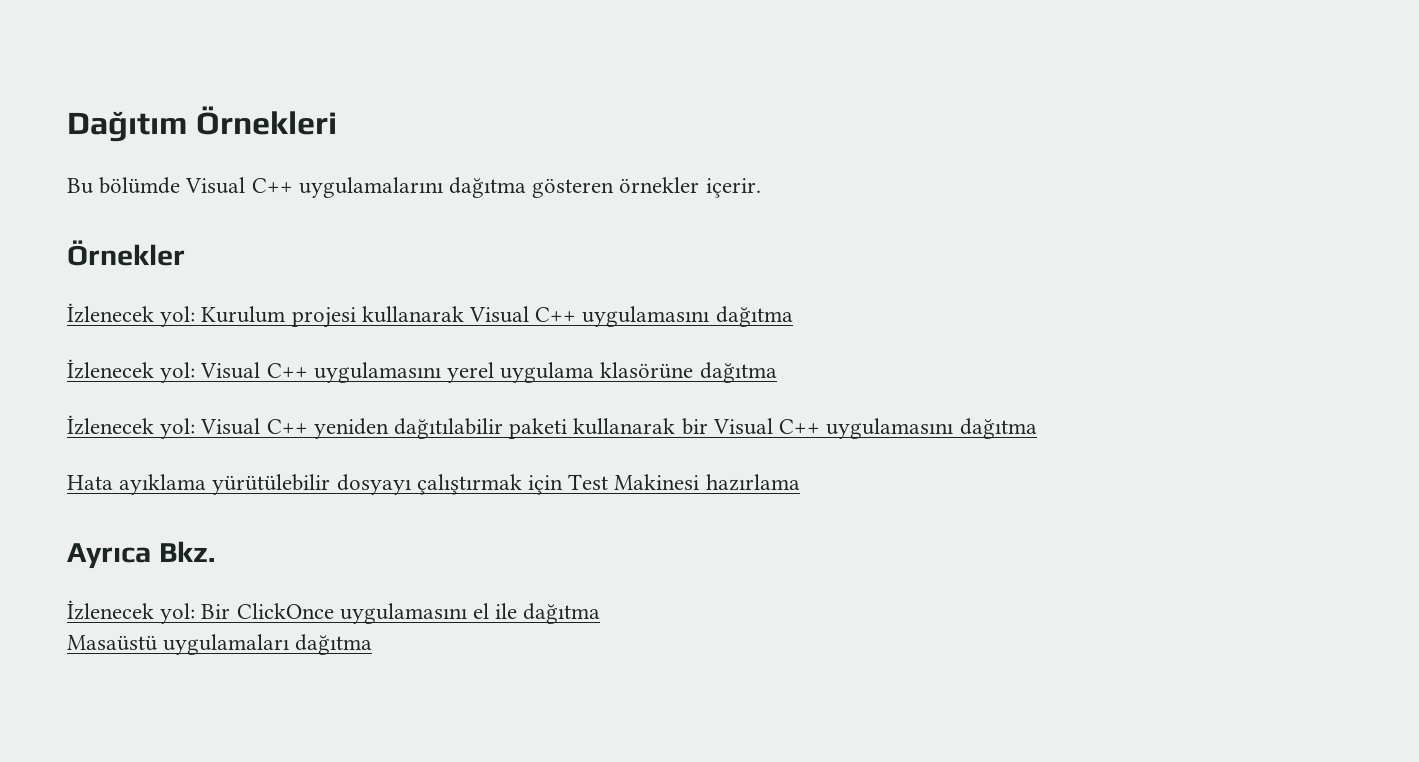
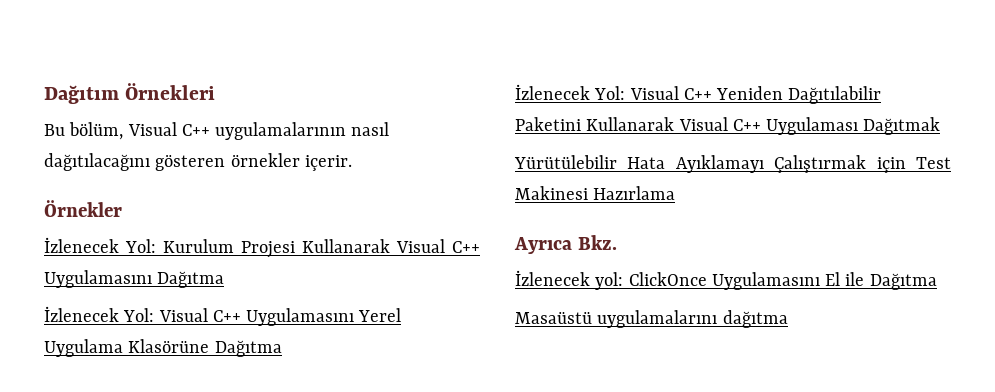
- Bu bölümde Visual C++ uygulamalarını dağıtma gösteren örnekler içerir.
+ Bu bölüm, Visual C++ uygulamalarının nasıl dağıtılacağını gösteren örnekler içerir.
- İzlenecek yol: Kurulum projesi kullanarak Visual C++ uygulamasını dağıtma
- İzlenecek yol: Visual C++ uygulamasını yerel uygulama klasörüne dağıtma
- İzlenecek yol: Visual C++ yeniden dağıtılabilir paketi kullanarak bir Visual C++ uygulamasını dağıtma
- Hata ayıklama yürütülebilir dosyayı çalıştırmak için Test Makinesi hazırlama
+ İzlenecek Yol: Kurulum Projesi Kullanarak Visual C++ Uygulamasını Dağıtma
+ İzlenecek Yol: Visual C++ Uygulamasını Yerel Uygulama Klasörüne Dağıtma
+ İzlenecek Yol: Visual C++ Yeniden Dağıtılabilir Paketini Kullanarak Visual C++ Uygulaması Dağıtmak
+ Yürütülebilir Hata Ayıklamayı Çalıştırmak için Test Makinesi Hazırlama
- İzlenecek yol: Bir ClickOnce uygulamasını el ile dağıtma
+ İzlenecek yol: ClickOnce Uygulamasını El ile Dağıtma
- Masaüstü uygulamaları dağıtma
+ Masaüstü uygulamalarını dağıtma

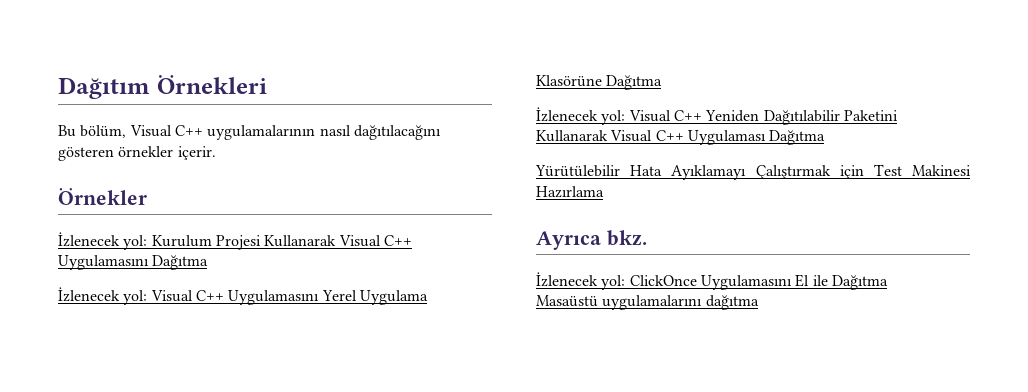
- İzlenecek Yol: Kurulum Projesi Kullanarak Visual C++ Uygulamasını Dağıtma
+ İzlenecek yol: Kurulum Projesi Kullanarak Visual C++ Uygulamasını Dağıtma
- İzlenecek Yol: Visual C++ Uygulamasını Yerel Uygulama Klasörüne Dağıtma
+ İzlenecek yol: Visual C++ Uygulamasını Yerel Uygulama Klasörüne Dağıtma
- İzlenecek Yol: Visual C++ Yeniden Dağıtılabilir Paketini Kullanarak Visual C++ Uygulaması Dağıtmak
+ İzlenecek yol: Visual C++ Yeniden Dağıtılabilir Paketini Kullanarak Visual C++ Uygulaması Dağıtma
- Ayrıca Bkz.
+ Ayrıca bkz.

